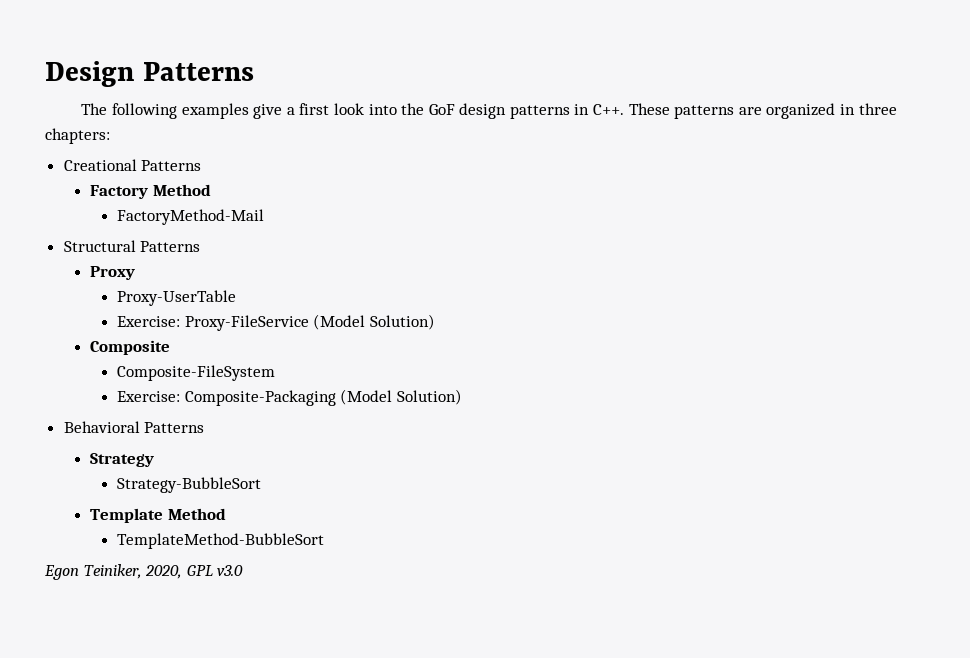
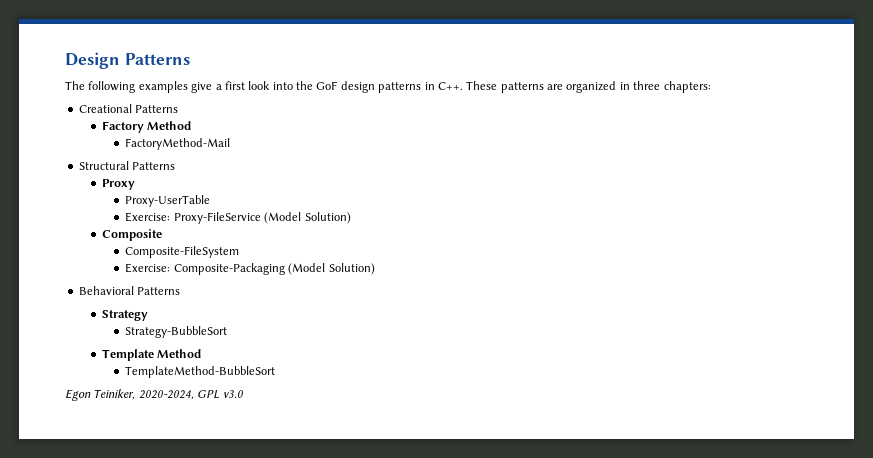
- Egon Teiniker, 2020, GPL v3.0
+ Egon Teiniker, 2020-2024, GPL v3.0

